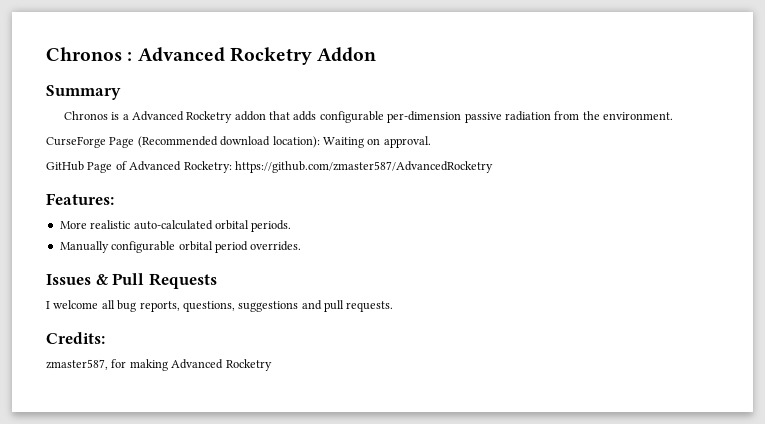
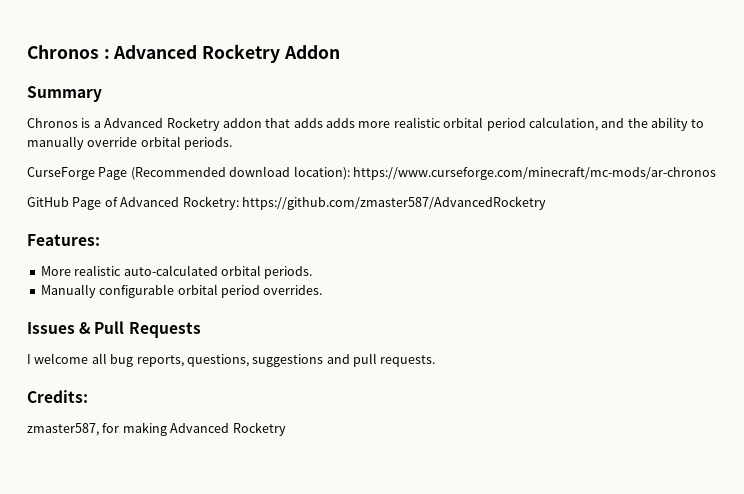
- Chronos is a Advanced Rocketry addon that adds configurable per-dimension passive radiation from the environment.
+ Chronos is a Advanced Rocketry addon that adds adds more realistic orbital period calculation, and the ability to manually override orbital periods.
- CurseForge Page (Recommended download location): Waiting on approval.
+ CurseForge Page (Recommended download location): https://www.curseforge.com/minecraft/mc-mods/ar-chronos

